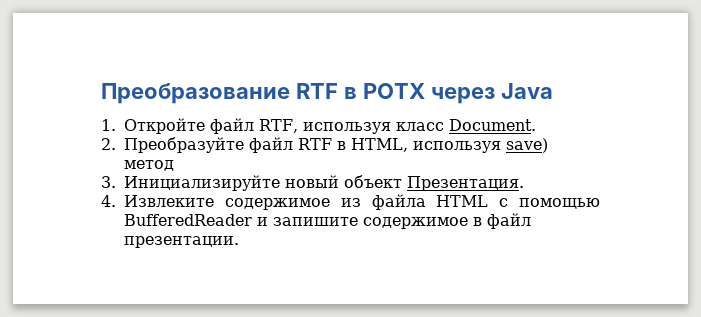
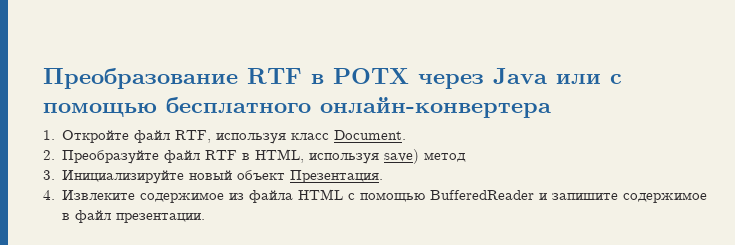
- Преобразование RTF в POTX через Java
+ Преобразование RTF в POTX через Java или с помощью бесплатного онлайн-конвертера

